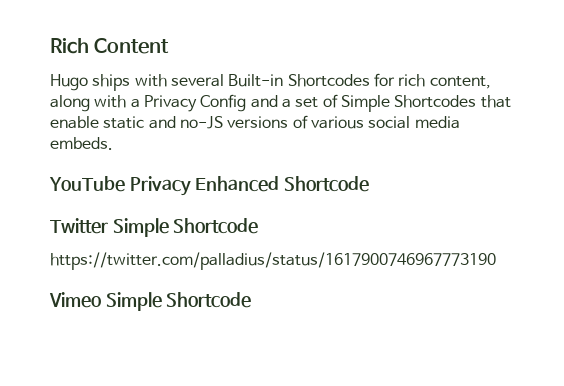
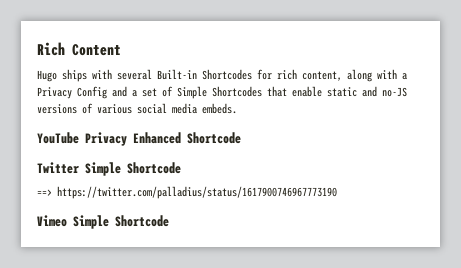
- https://twitter.com/palladius/status/1617900746967773190
+ ==> https://twitter.com/palladius/status/1617900746967773190

